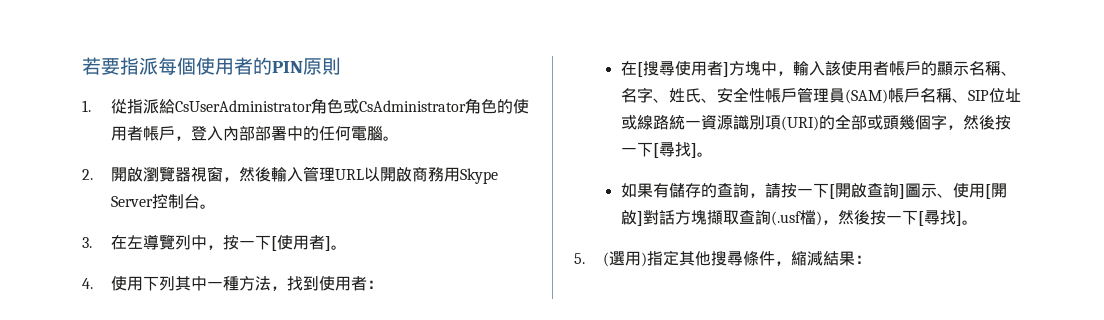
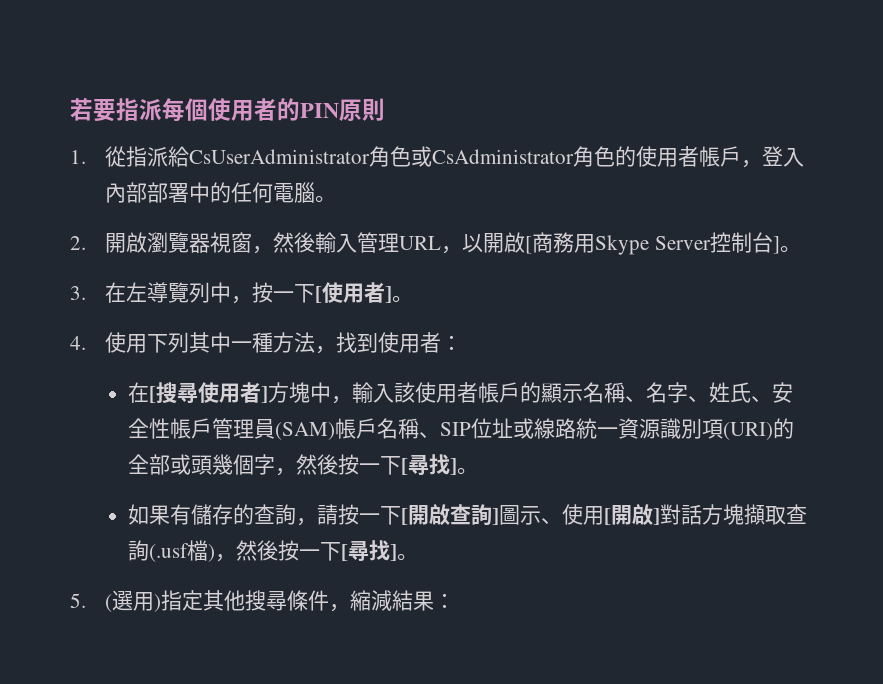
- 2.開啟瀏覽器視窗，然後輸入管理URL以開啟商務用Skype Server控制台。
+ 2.開啟瀏覽器視窗，然後輸入管理URL，以開啟[商務用Skype Server控制台]。

